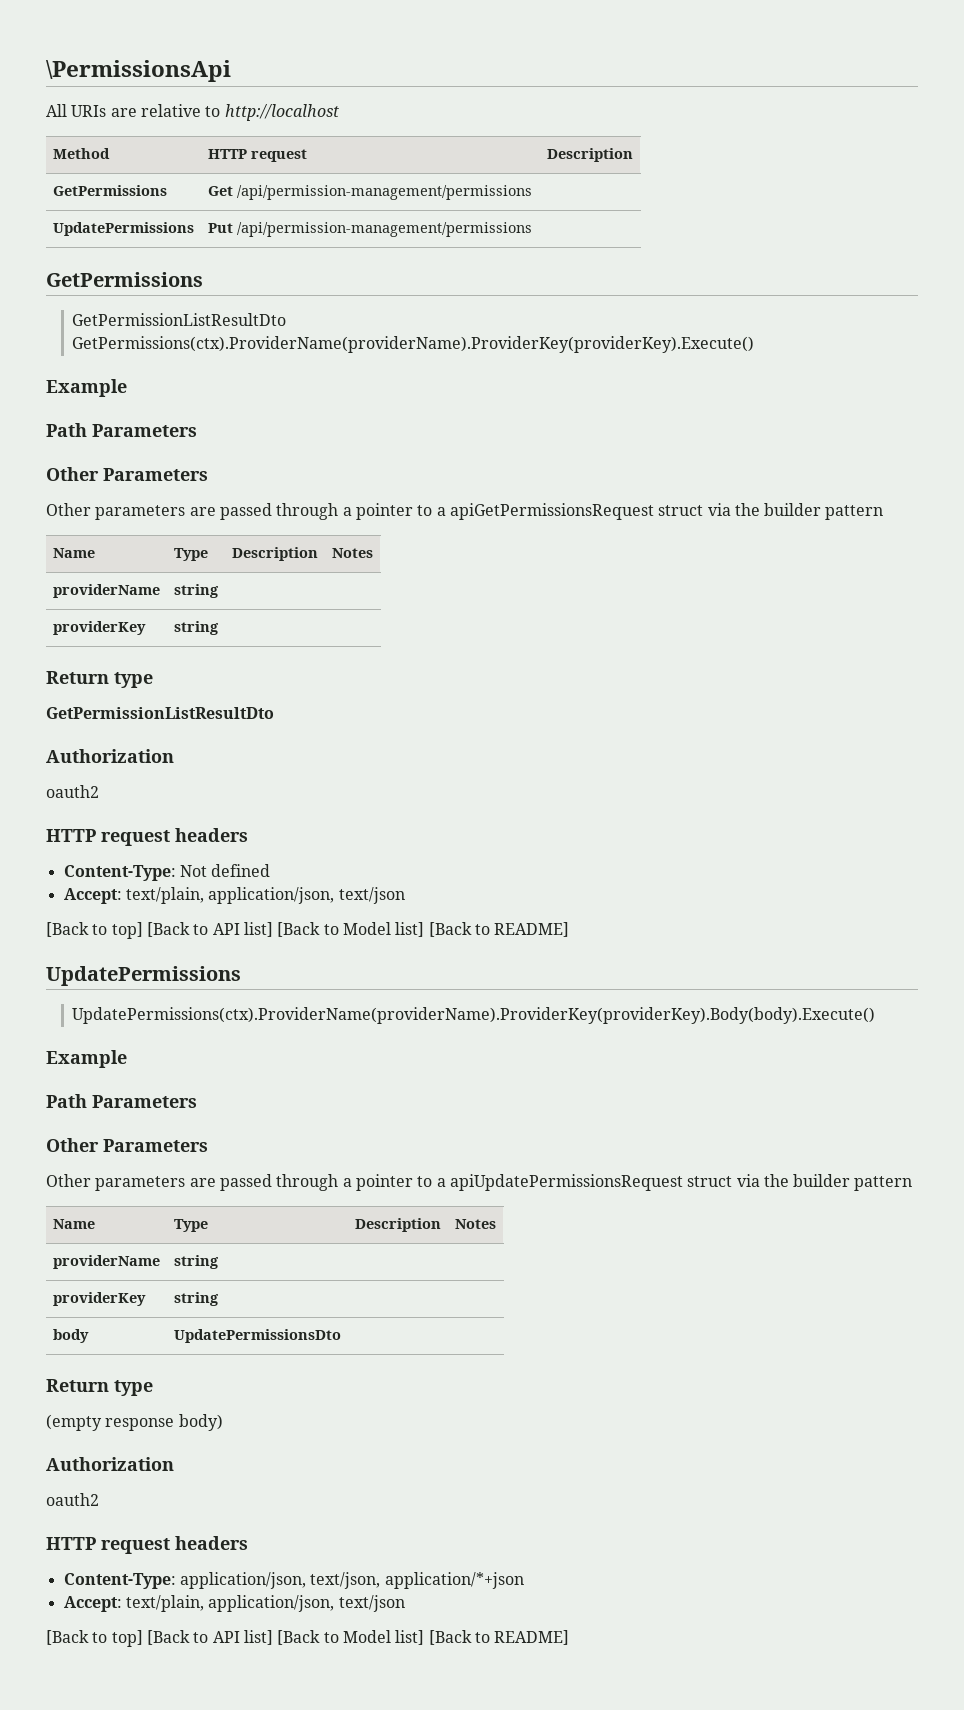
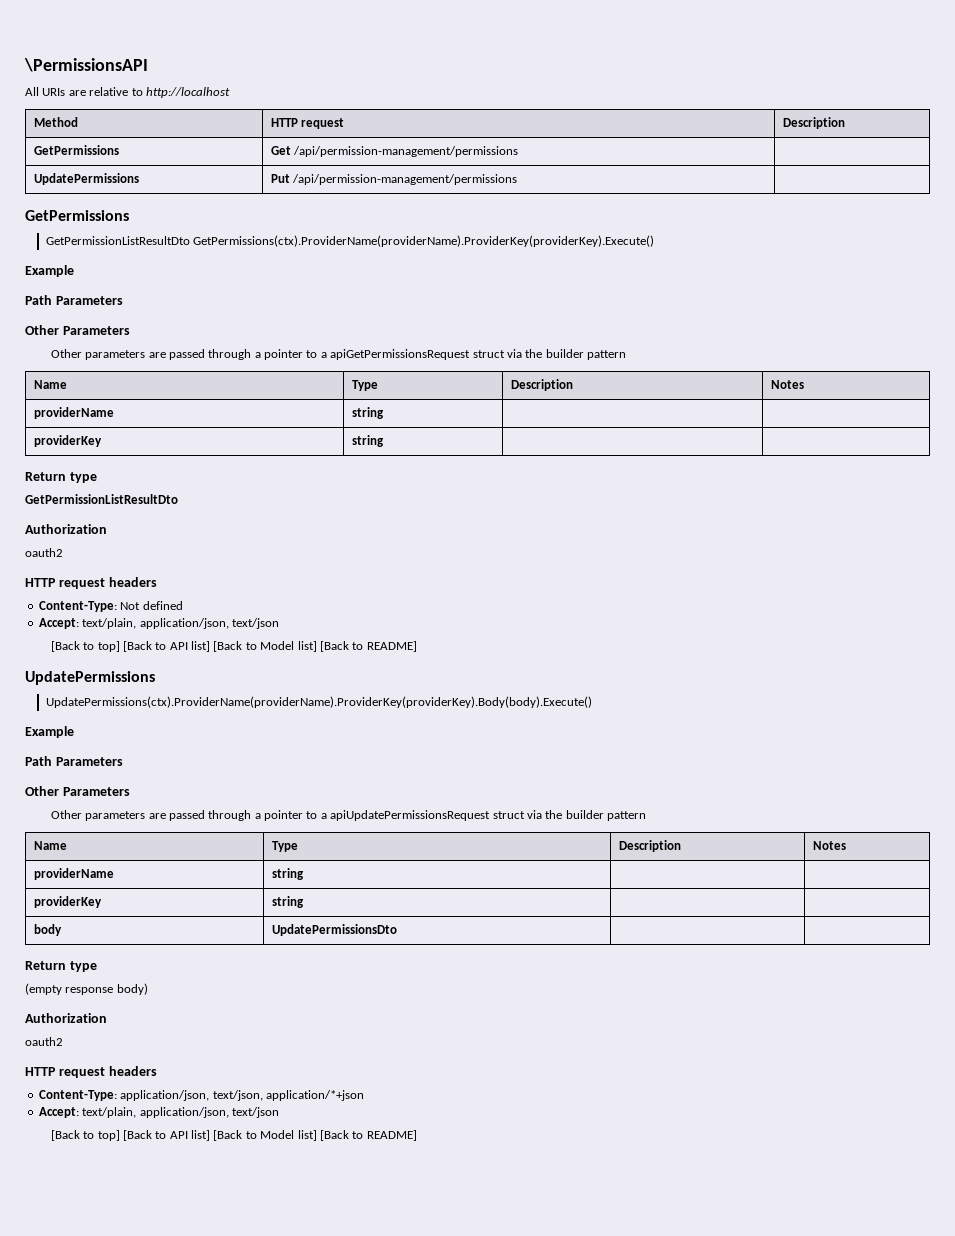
- \PermissionsApi
+ \PermissionsAPI

